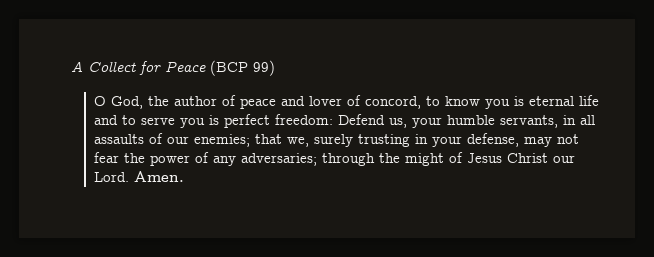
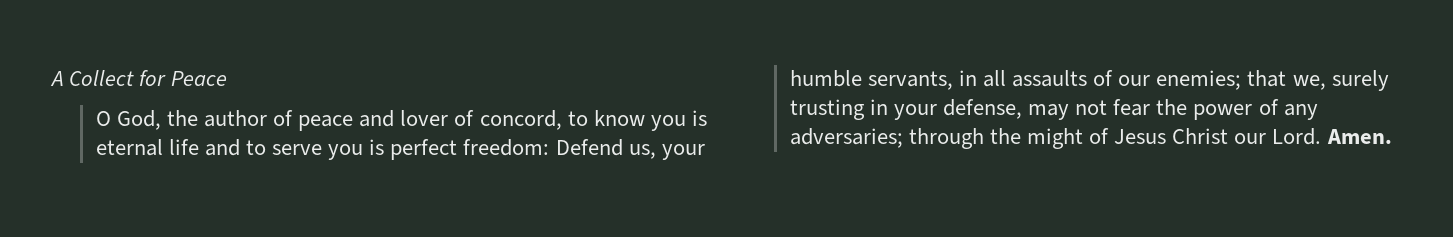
- A Collect for Peace (BCP 99)
+ A Collect for Peace

